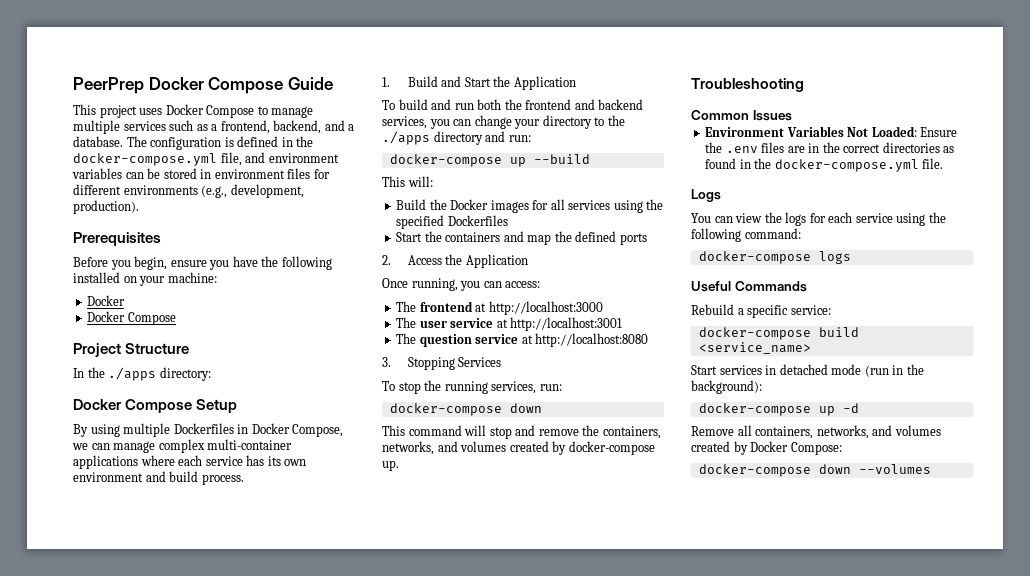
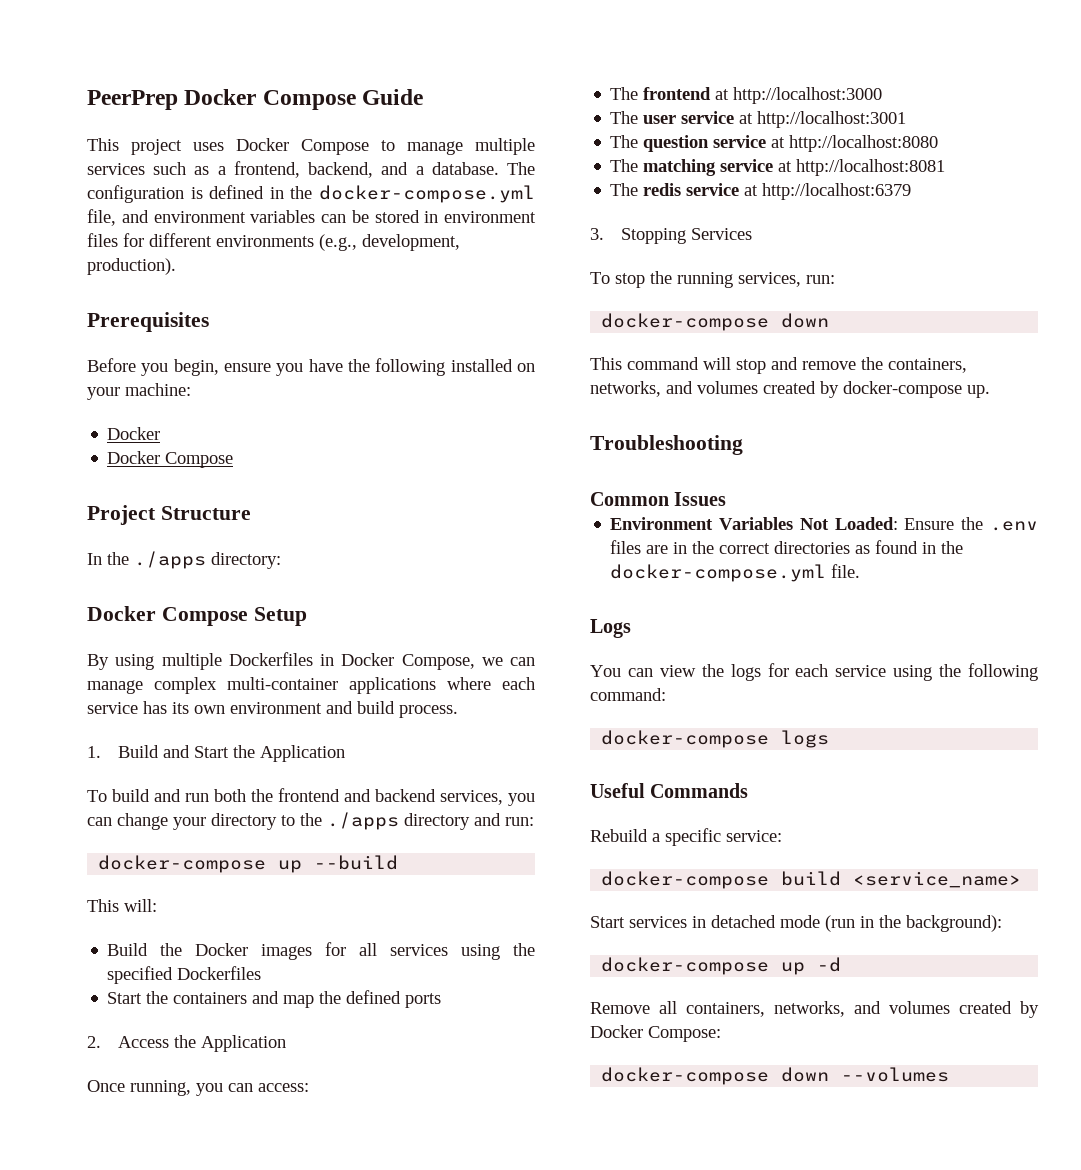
+ The matching service at http://localhost:8081
+ The redis service at http://localhost:6379

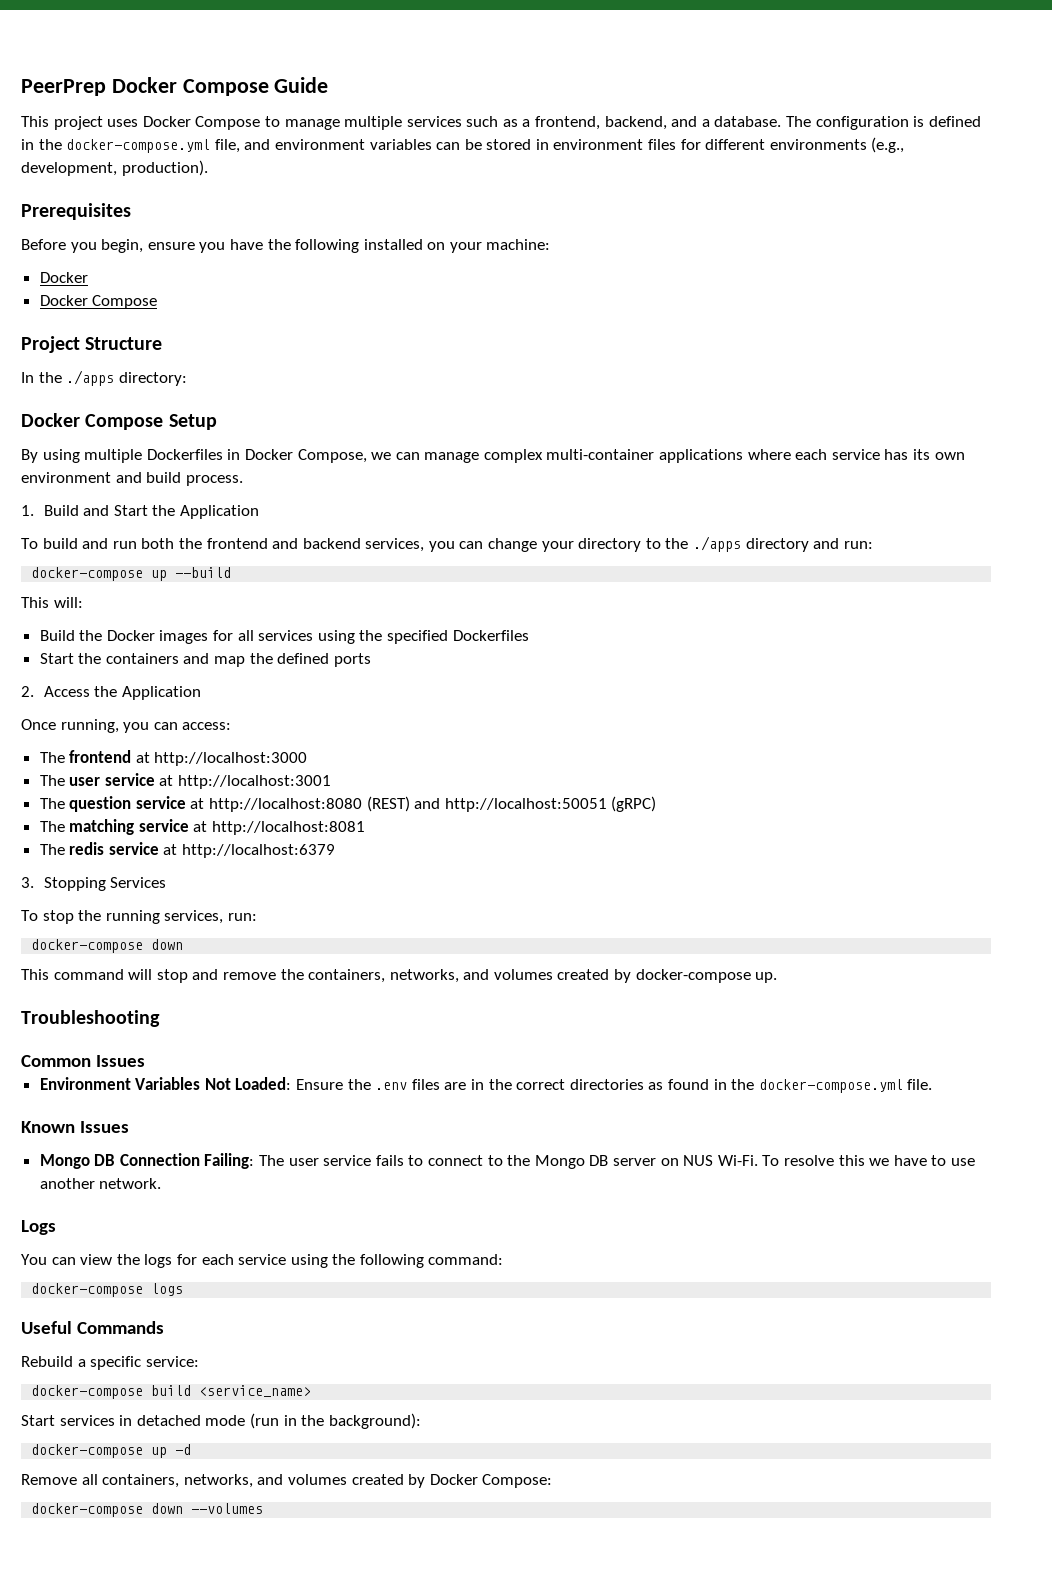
- The question service at http://localhost:8080
+ The question service at http://localhost:8080 (REST) and http://localhost:50051 (gRPC)
+ Known Issues
+ Mongo DB Connection Failing: The user service fails to connect to the Mongo DB server on NUS Wi-Fi. To resolve this we have to use another network.

